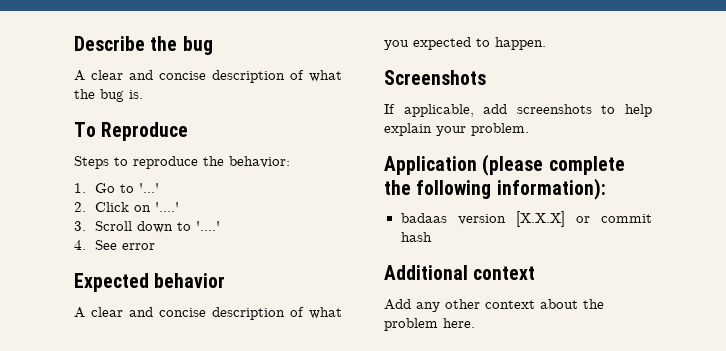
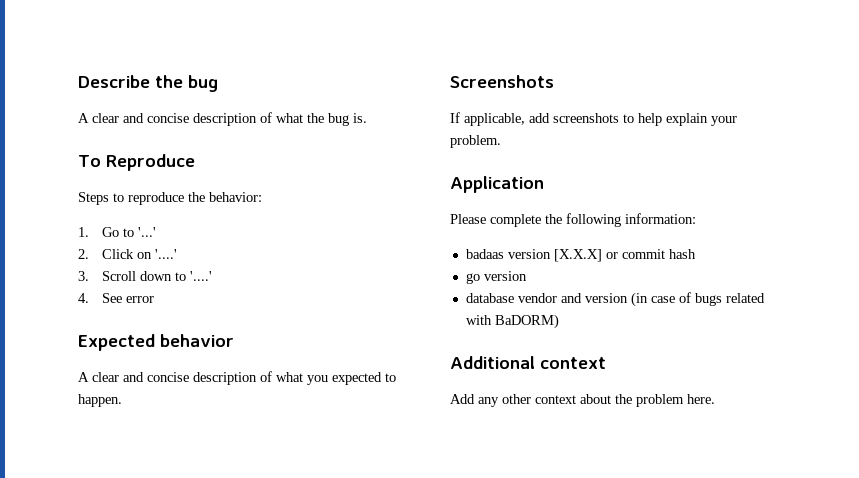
- Application (please complete the following information):
+ Application
+ Please complete the following information:
+ go version
+ database vendor and version (in case of bugs related with BaDORM)

